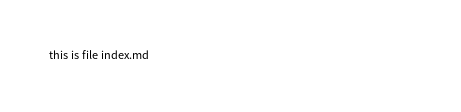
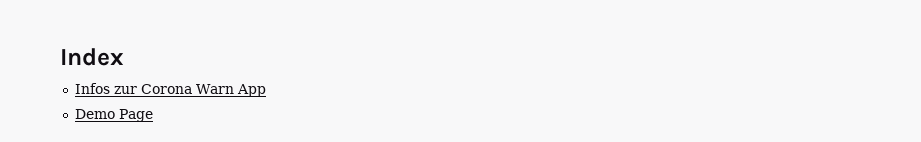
- this is file index.md
+ Index
+ Infos zur Corona Warn App
+ Demo Page

